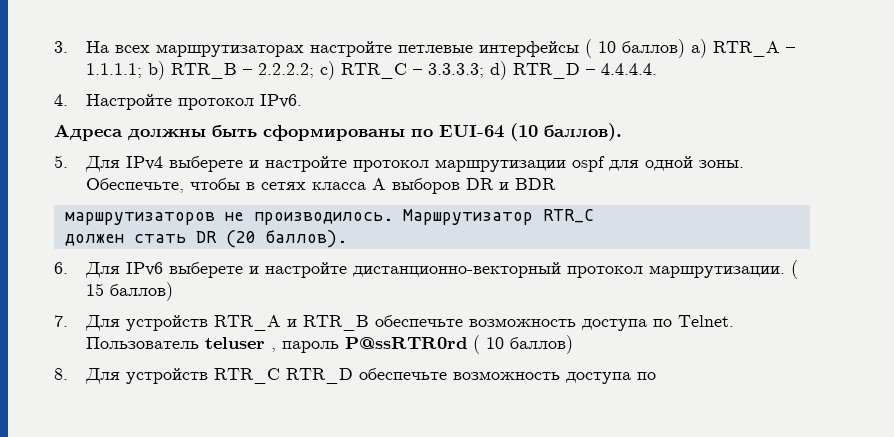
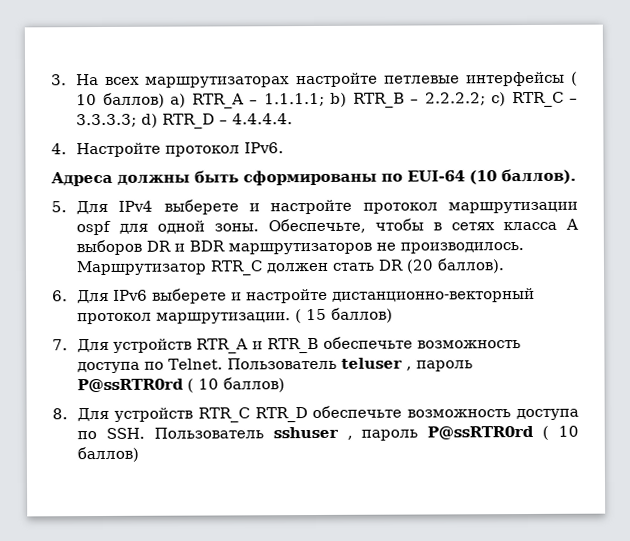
- Обеспечьте, чтобы в сетях класса А выборов DR и BDR
- маршрутизаторов не производилось.
+ Обеспечьте, чтобы в сетях класса А выборов DR и BDR маршрутизаторов не производилось.
- Маршрутизатор RTR_C
- должен стать DR (20 баллов).
+ Маршрутизатор RTR_C должен стать DR (20 баллов).
- 8. Для устройств RTR_C RTR_D обеспечьте возможность доступа по
+ 8. Для устройств RTR_C RTR_D обеспечьте возможность доступа по SSH. Пользователь sshuser , пароль P@ssRTR0rd ( 10 баллов)

